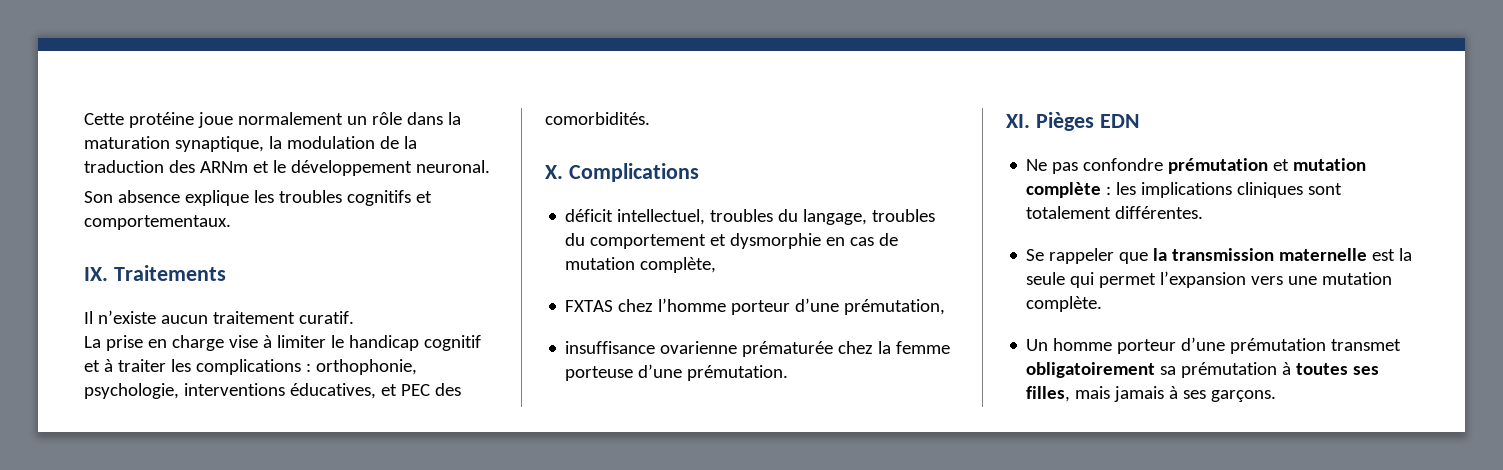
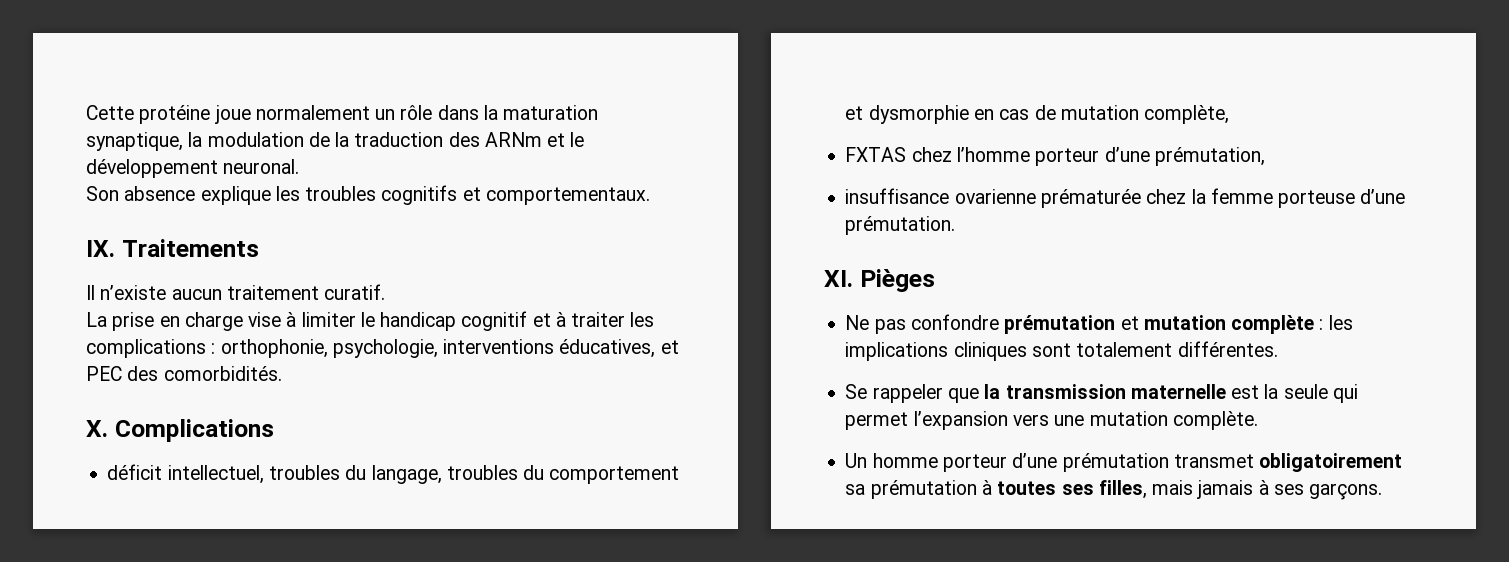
- XI. Pièges EDN
+ XI. Pièges

